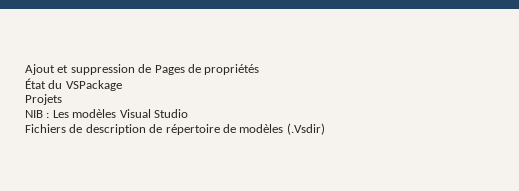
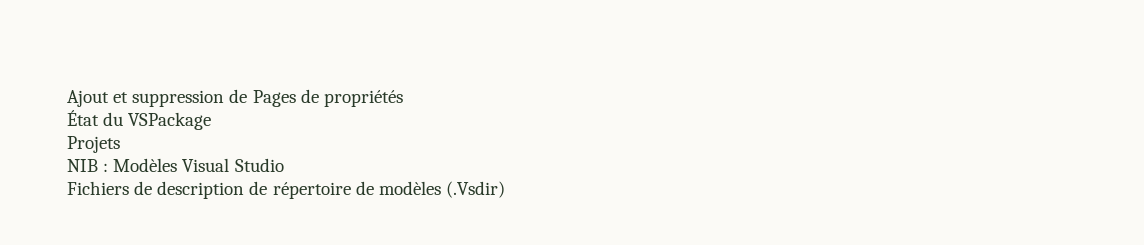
- NIB : Les modèles Visual Studio
+ NIB : Modèles Visual Studio

